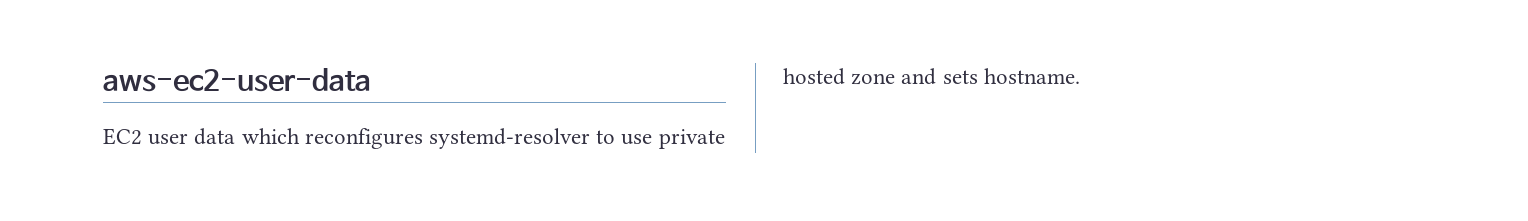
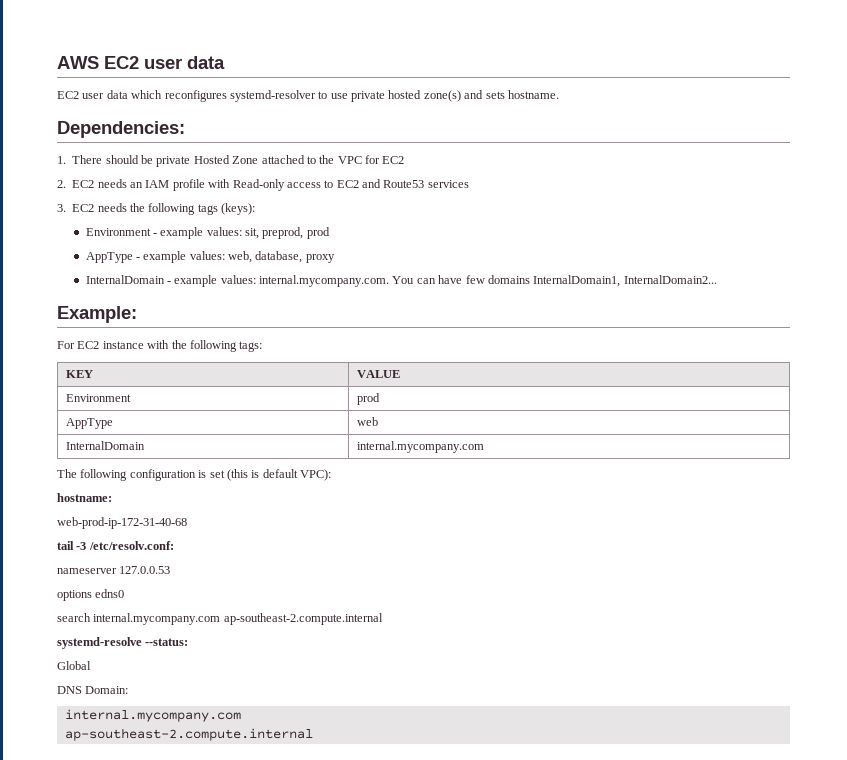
- aws-ec2-user-data
+ AWS EC2 user data
- EC2 user data which reconfigures systemd-resolver to use private hosted zone and sets hostname.
+ EC2 user data which reconfigures systemd-resolver to use private hosted zone(s) and sets hostname.
+ Dependencies:
+ 1. There should be private Hosted Zone attached to the VPC for EC2
+ 2. EC2 needs an IAM profile with Read-only access to EC2 and Route53 services
+ 3. EC2 needs the following tags (keys):
+ Environment - example values: sit, preprod, prod
+ AppType - example values: web, database, proxy
+ InternalDomain - example values: internal.mycompany.com. You can have few domains InternalDomain1, InternalDomain2...
+ Example:
+ For EC2 instance with the following tags:
+ KEY | VALUE
+ Environment | prod
+ AppType | web
+ InternalDomain | internal.mycompany.com
+ The following configuration is set (this is default VPC):
+ hostname:
+ web-prod-ip-172-31-40-68
+ tail -3 /etc/resolv.conf:
+ nameserver 127.0.0.53
+ options edns0
+ search internal.mycompany.com ap-southeast-2.compute.internal
+ systemd-resolve --status:
+ Global
+ DNS Domain:
+ internal.mycompany.com
+ ap-southeast-2.compute.internal

